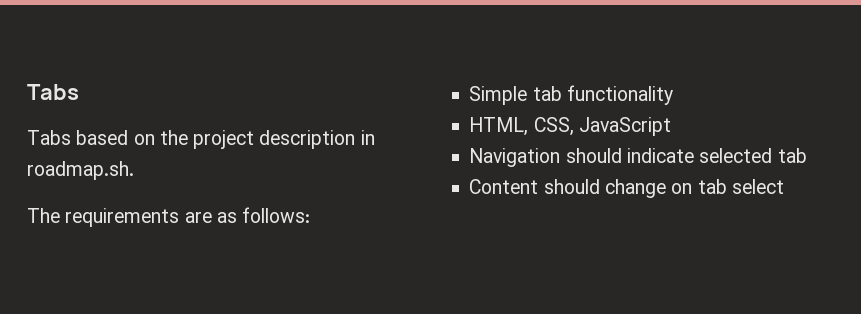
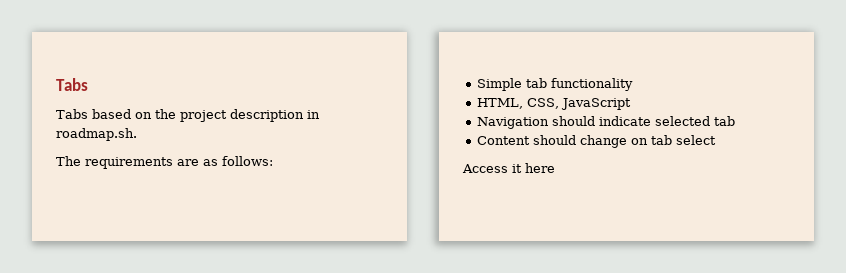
+ Access it here

